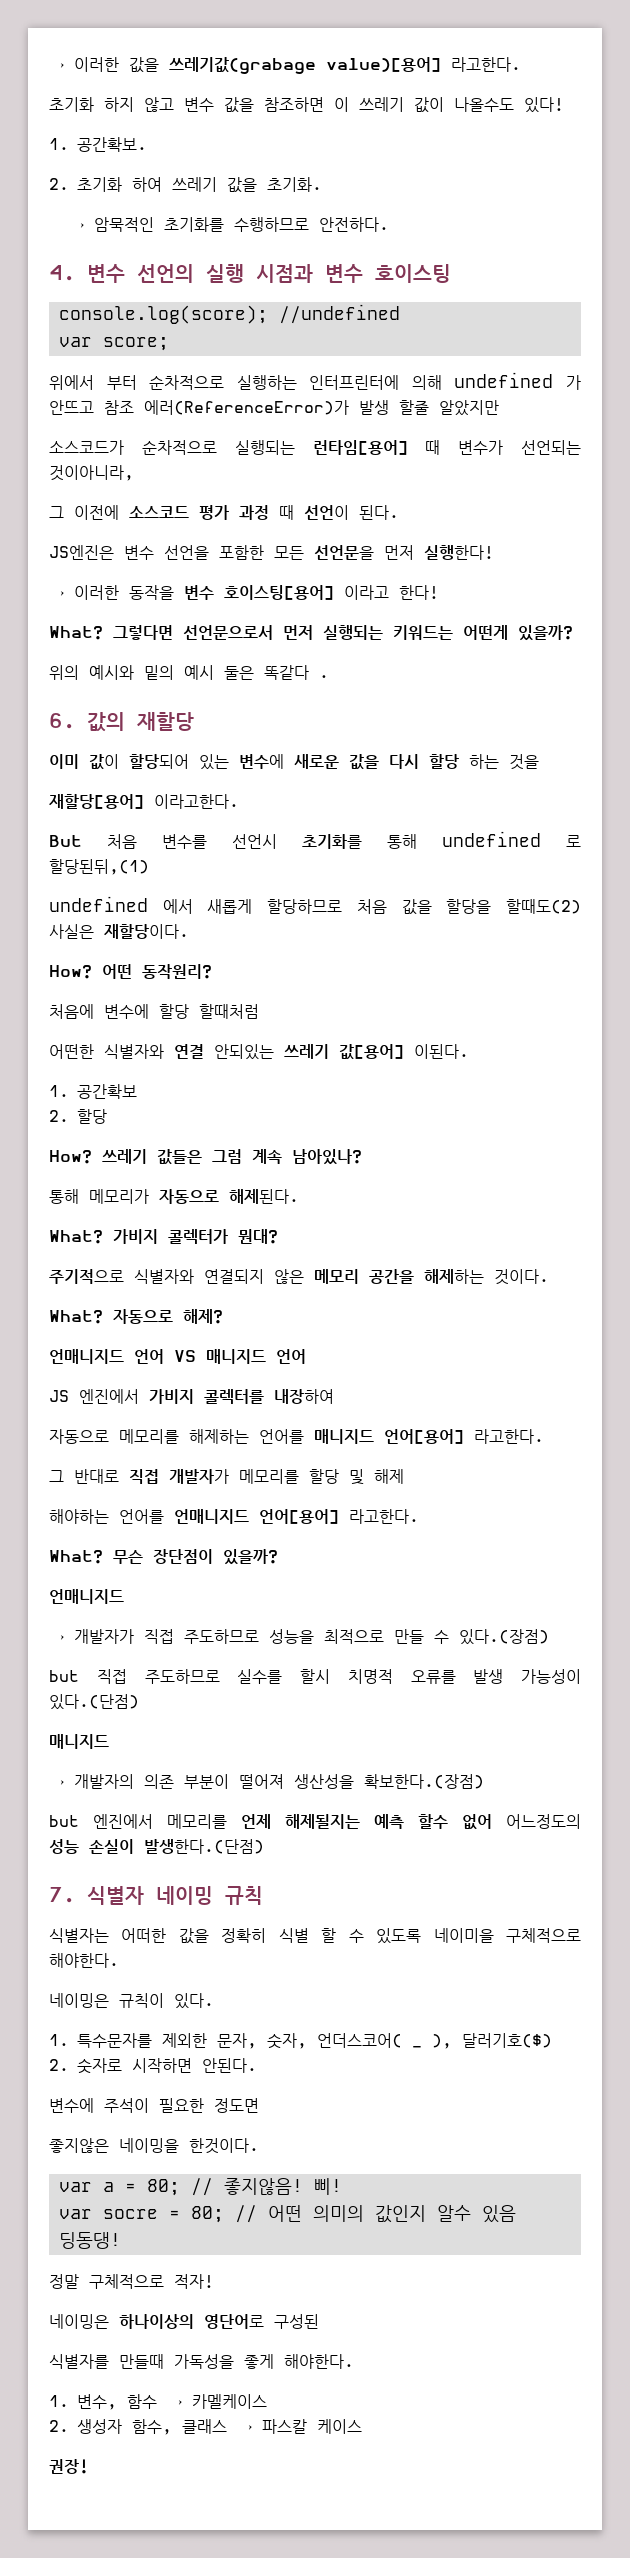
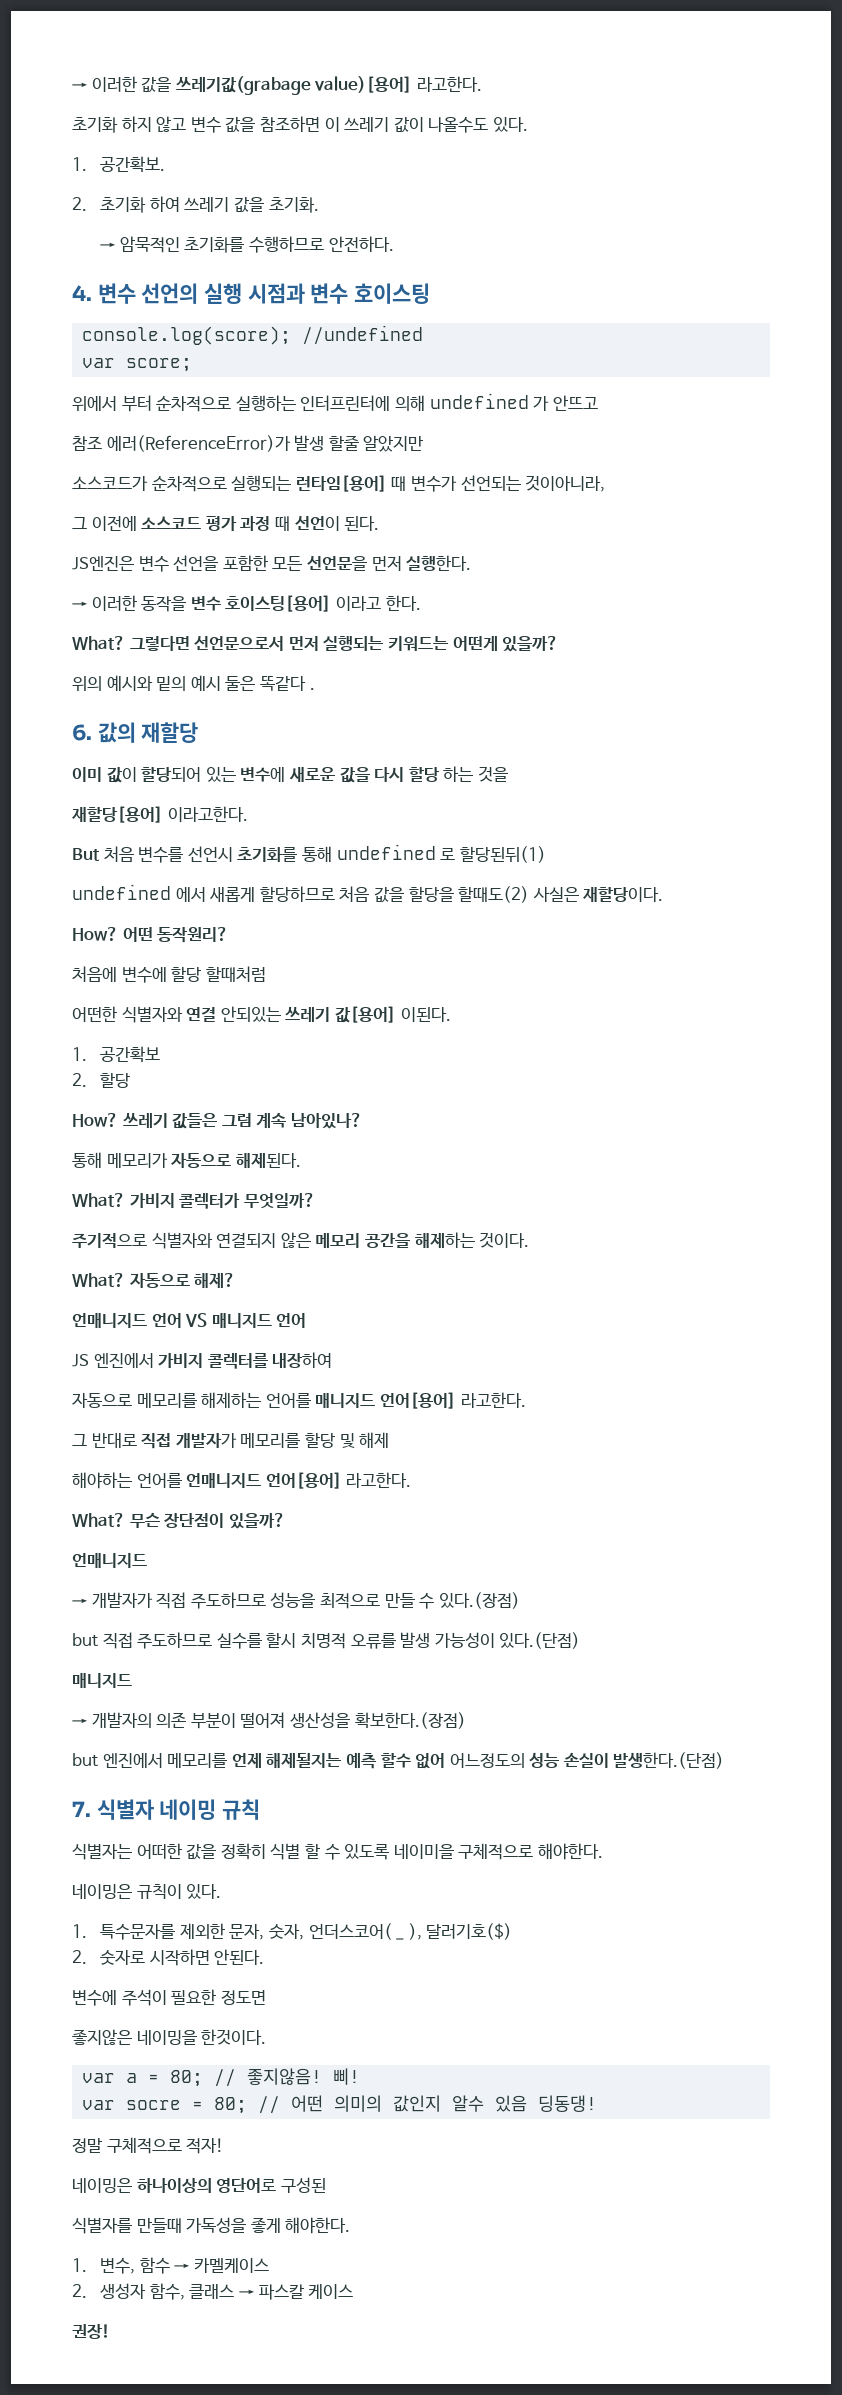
- 초기화 하지 않고 변수 값을 참조하면 이 쓰레기 값이 나올수도 있다!
+ 초기화 하지 않고 변수 값을 참조하면 이 쓰레기 값이 나올수도 있다.
- 위에서 부터 순차적으로 실행하는 인터프린터에 의해 undefined 가 안뜨고 참조 에러(ReferenceError)가 발생 할줄 알았지만
+ 위에서 부터 순차적으로 실행하는 인터프린터에 의해 undefined 가 안뜨고
+ 참조 에러(ReferenceError)가 발생 할줄 알았지만
- JS엔진은 변수 선언을 포함한 모든 선언문을 먼저 실행한다!
+ JS엔진은 변수 선언을 포함한 모든 선언문을 먼저 실행한다.
- → 이러한 동작을 변수 호이스팅[용어] 이라고 한다!
+ → 이러한 동작을 변수 호이스팅[용어] 이라고 한다.
- But 처음 변수를 선언시 초기화를 통해 undefined 로 할당된뒤,(1)
+ But 처음 변수를 선언시 초기화를 통해 undefined 로 할당된뒤(1)
- 가비지 콜렉터가 뭔대?
+ 가비지 콜렉터가 무엇일까?

